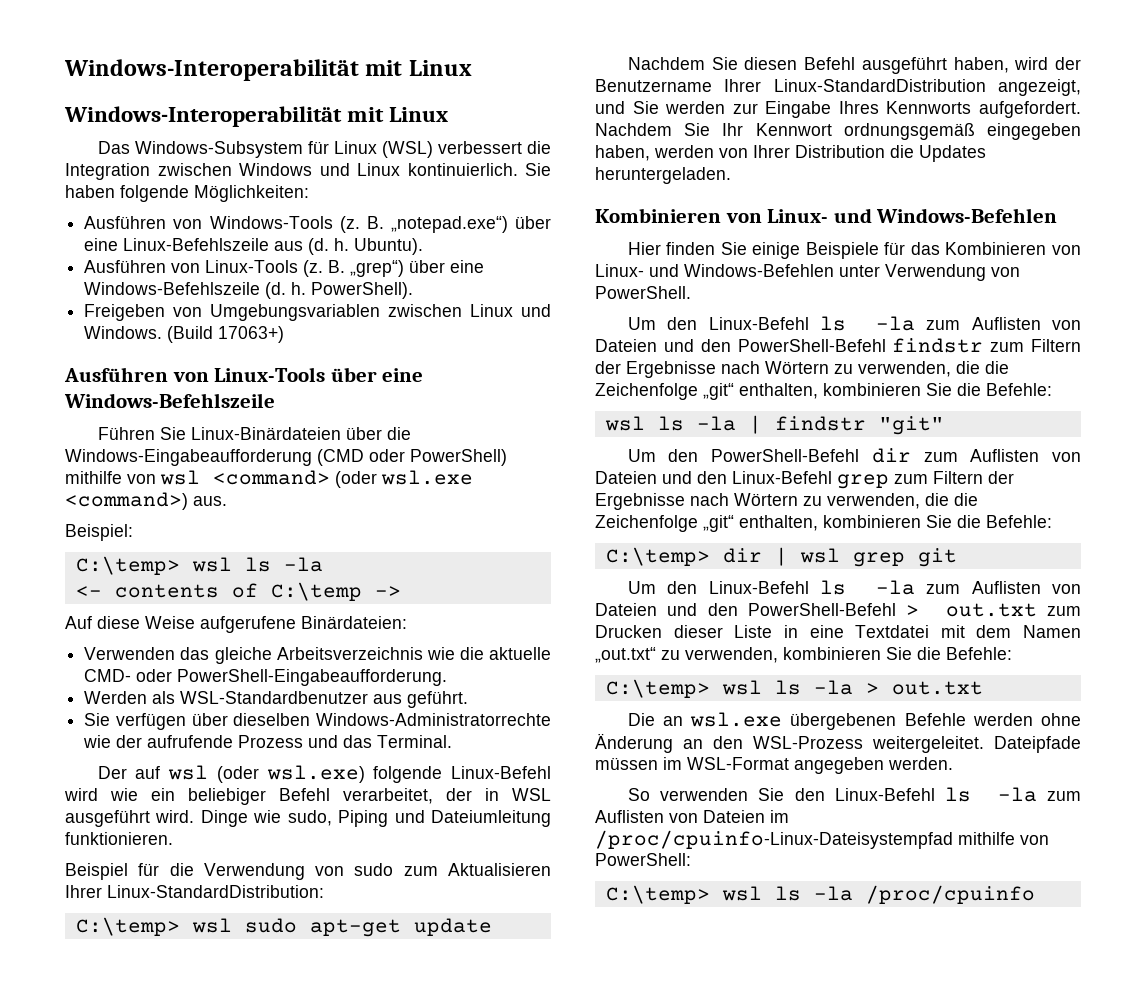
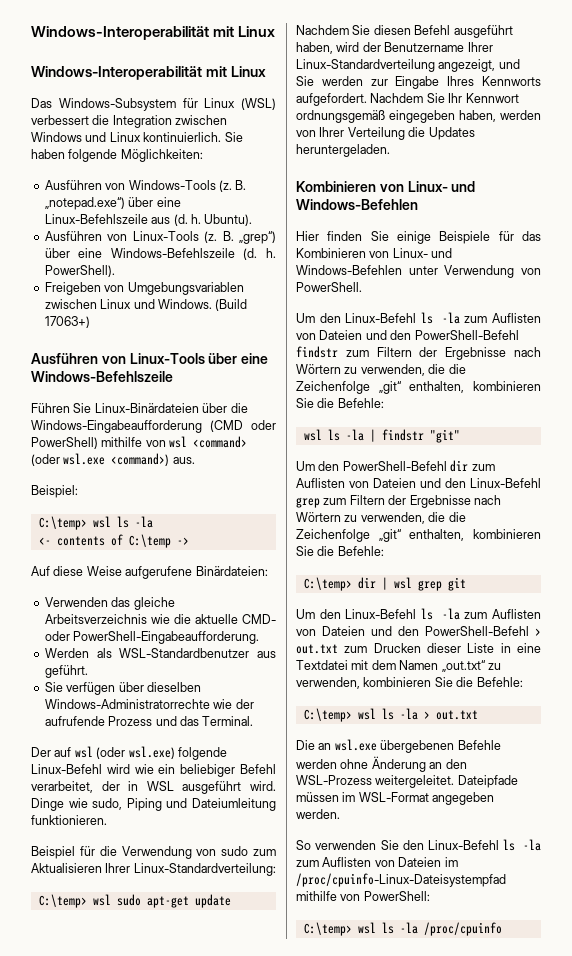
- Beispiel für die Verwendung von sudo zum Aktualisieren Ihrer Linux-StandardDistribution:
+ Beispiel für die Verwendung von sudo zum Aktualisieren Ihrer Linux-Standardverteilung:
- Nachdem Sie diesen Befehl ausgeführt haben, wird der Benutzername Ihrer Linux-StandardDistribution angezeigt, und Sie werden zur Eingabe Ihres Kennworts aufgefordert.
+ Nachdem Sie diesen Befehl ausgeführt haben, wird der Benutzername Ihrer Linux-Standardverteilung angezeigt, und Sie werden zur Eingabe Ihres Kennworts aufgefordert.
- Nachdem Sie Ihr Kennwort ordnungsgemäß eingegeben haben, werden von Ihrer Distribution die Updates heruntergeladen.
+ Nachdem Sie Ihr Kennwort ordnungsgemäß eingegeben haben, werden von Ihrer Verteilung die Updates heruntergeladen.

